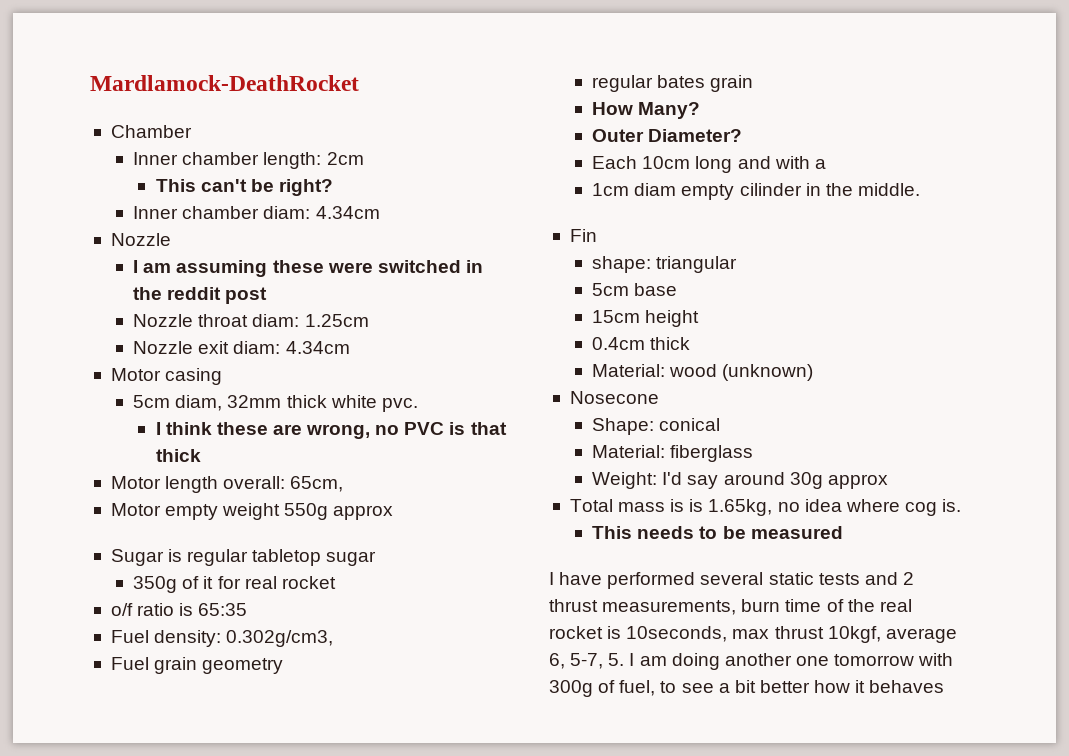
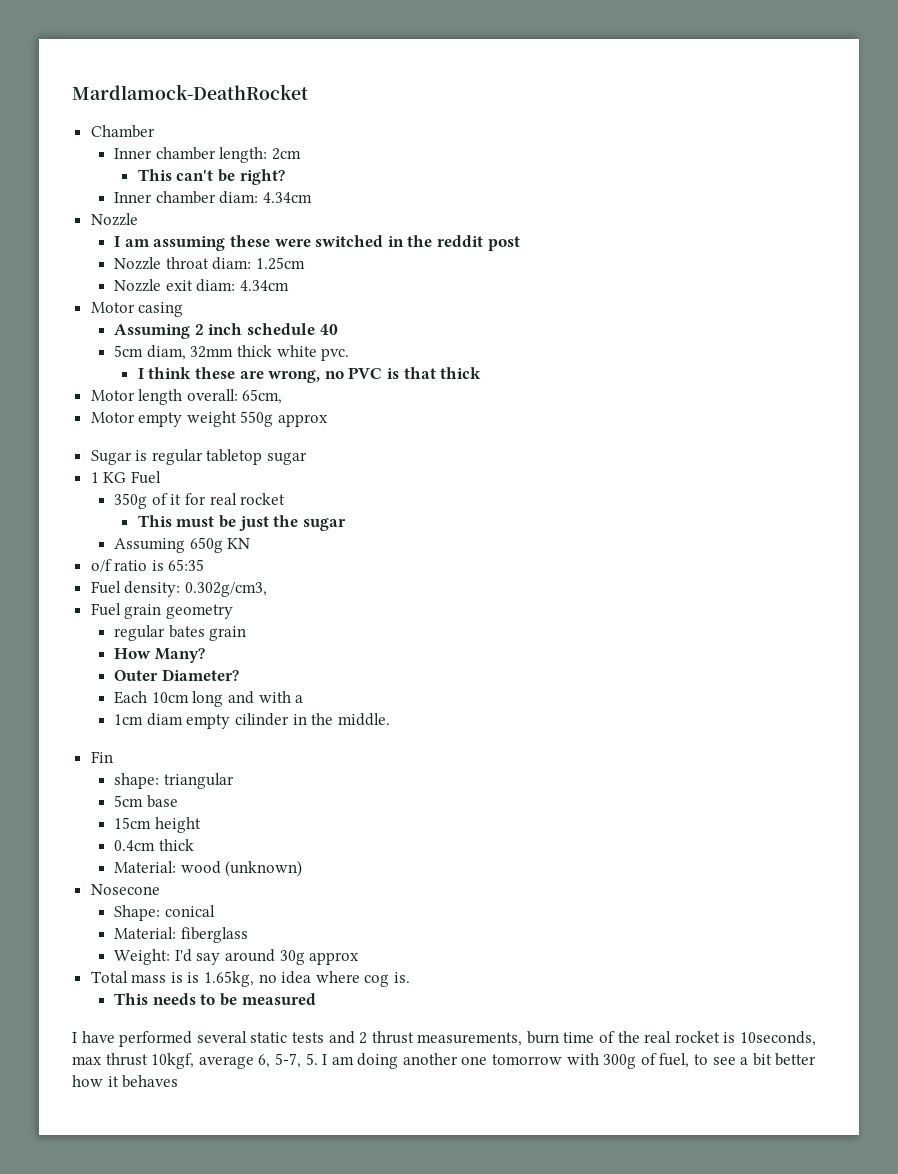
+ Assuming 2 inch schedule 40
+ 1 KG Fuel
+ This must be just the sugar
+ Assuming 650g KN

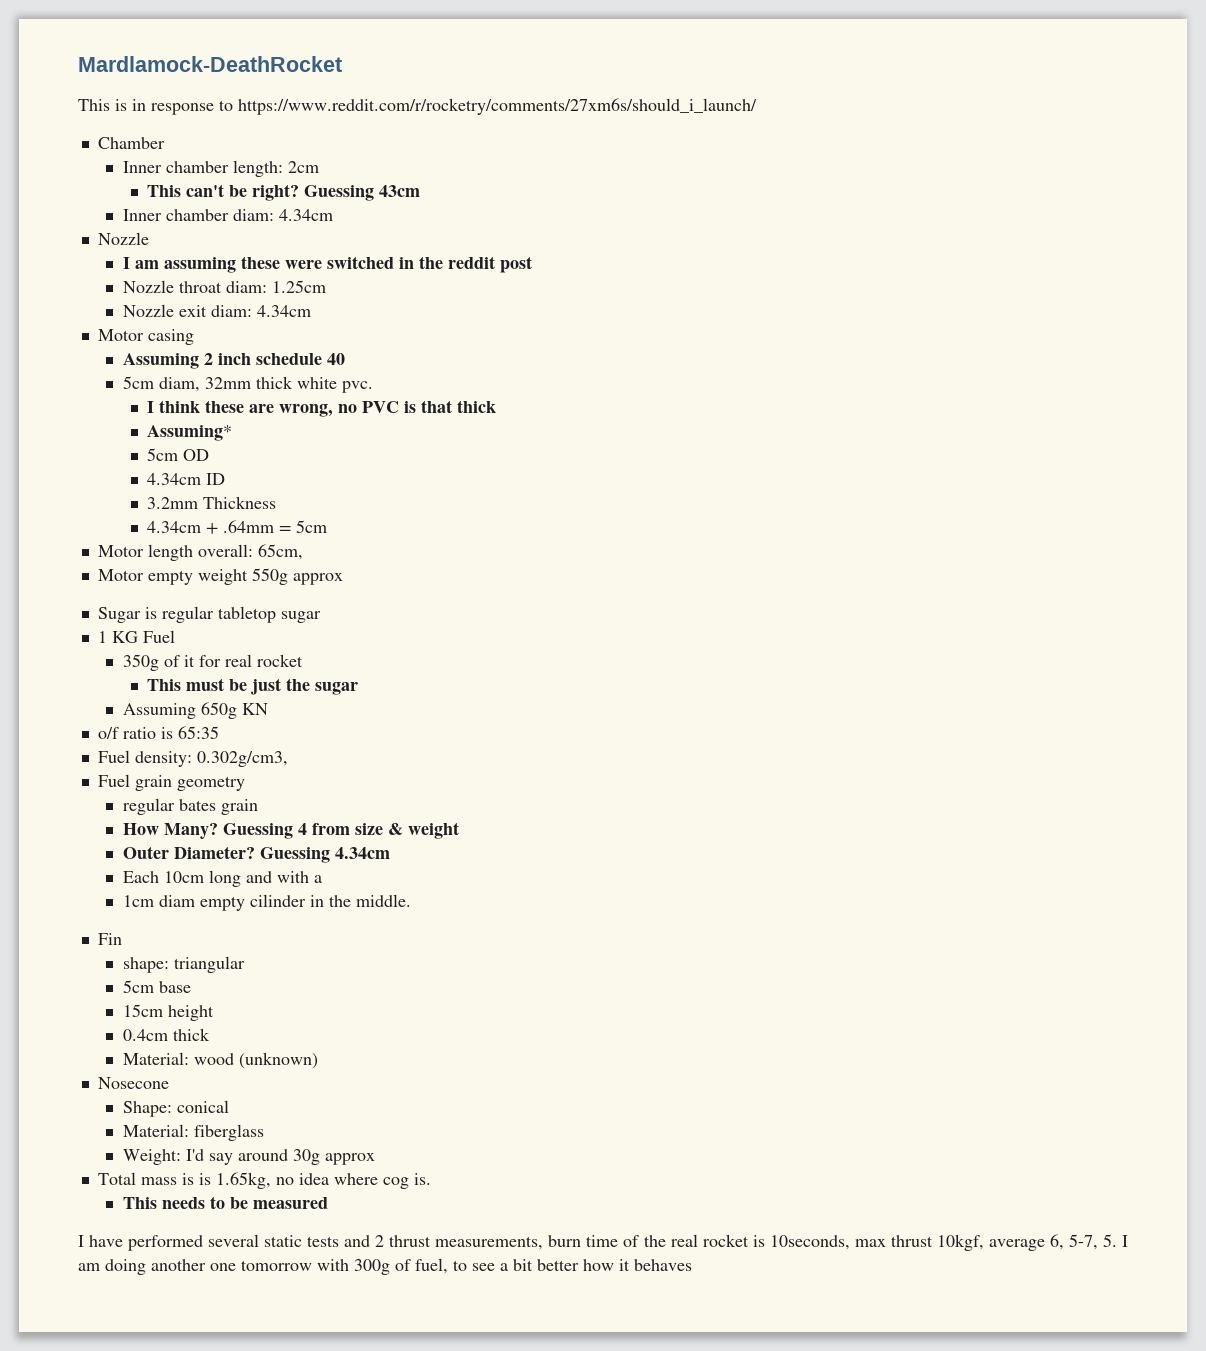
+ This is in response to https://www.reddit.com/r/rocketry/comments/27xm6s/should_i_launch/
+ Guessing 43cm
+ Assuming*
+ 5cm OD
+ 4.34cm ID
+ 3.2mm Thickness
+ 4.34cm + .64mm = 5cm
+ Guessing 4 from size & weight
+ Guessing 4.34cm

